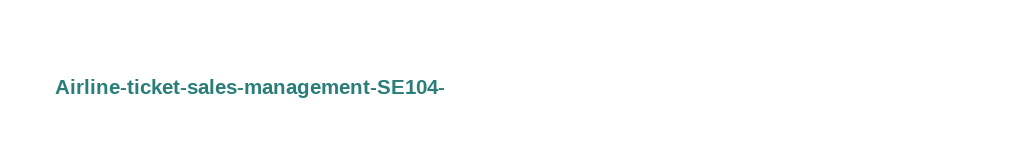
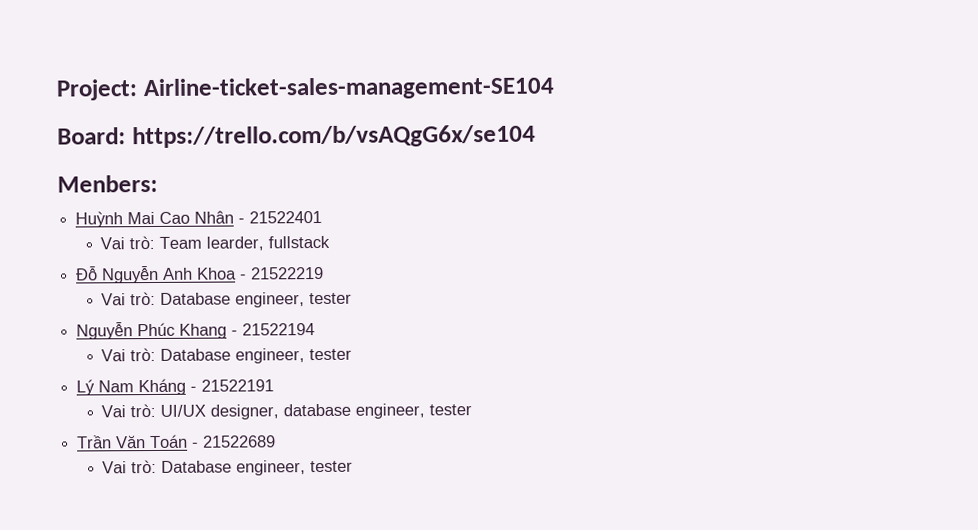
- Airline-ticket-sales-management-SE104-
+ Project: Airline-ticket-sales-management-SE104
+ Board: https://trello.com/b/vsAQgG6x/se104
+ Menbers:
+ Huỳnh Mai Cao Nhân - 21522401
+ Vai trò: Team learder, fullstack
+ Đỗ Nguyễn Anh Khoa - 21522219
+ Vai trò: Database engineer, tester
+ Nguyễn Phúc Khang - 21522194
+ Vai trò: Database engineer, tester
+ Lý Nam Kháng - 21522191
+ Vai trò: UI/UX designer, database engineer, tester
+ Trần Văn Toán - 21522689
+ Vai trò: Database engineer, tester

